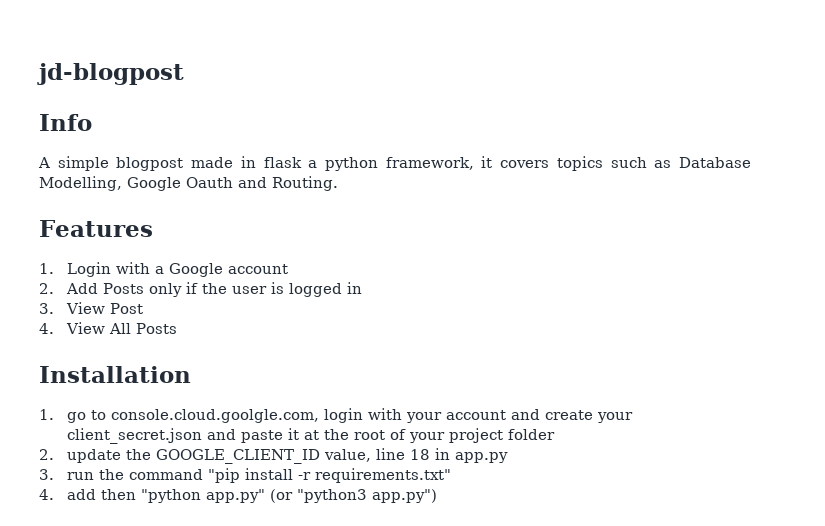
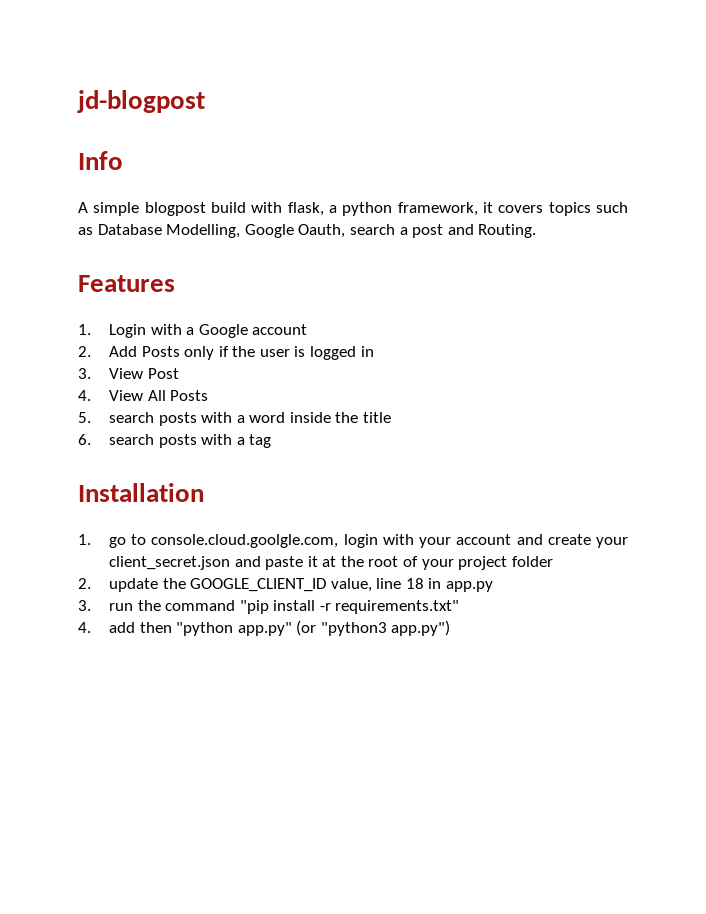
- A simple blogpost made in flask a python framework, it covers topics such as Database Modelling, Google Oauth and Routing.
+ A simple blogpost build with flask, a python framework, it covers topics such as Database Modelling, Google Oauth, search a post and Routing.
+ 5. search posts with a word inside the title
+ 6. search posts with a tag

